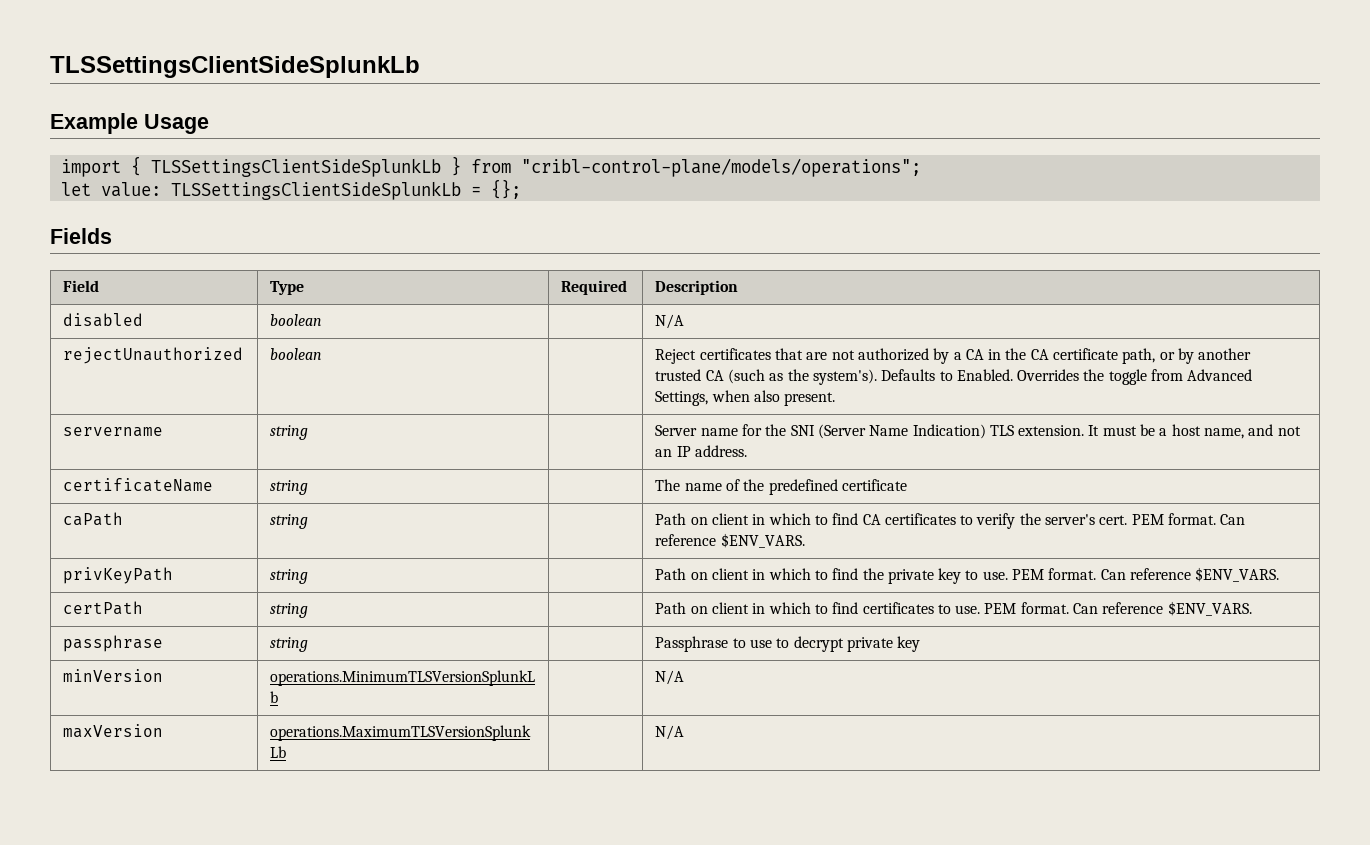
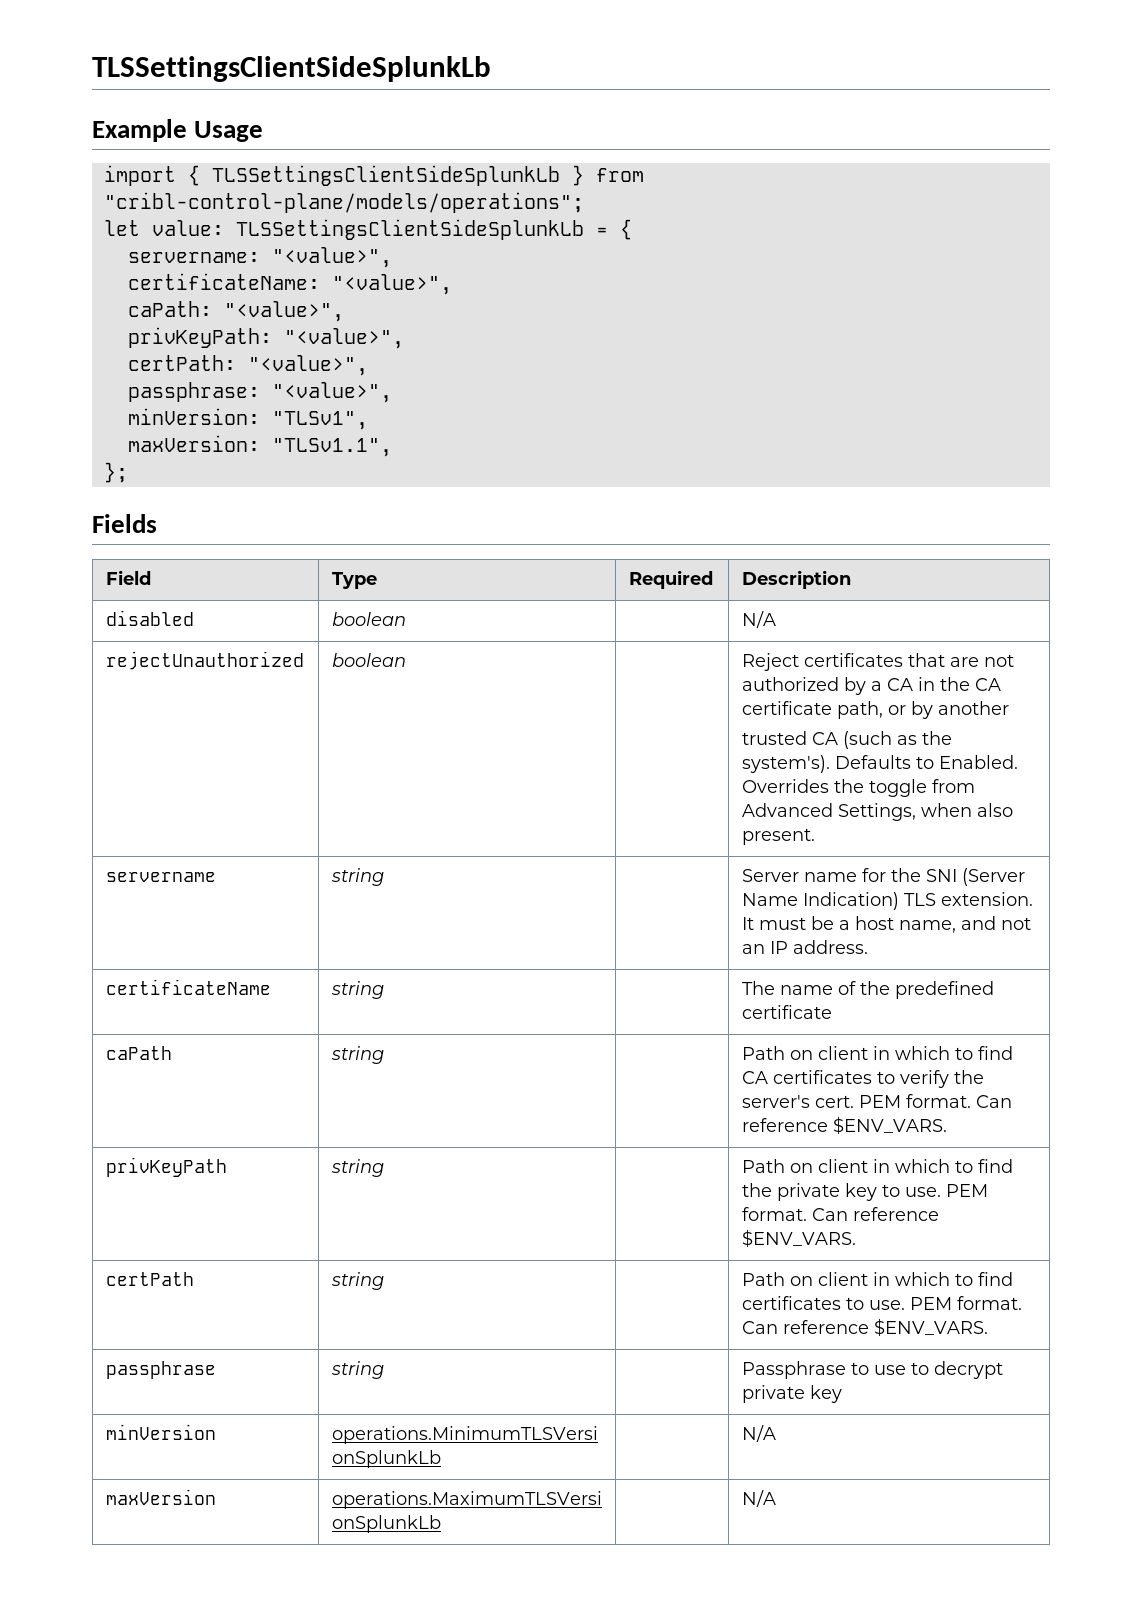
- let value: TLSSettingsClientSideSplunkLb = {};
+ let value: TLSSettingsClientSideSplunkLb = {
+ servername: "<value>",
+ certificateName: "<value>",
+ caPath: "<value>",
+ privKeyPath: "<value>",
+ certPath: "<value>",
+ passphrase: "<value>",
+ minVersion: "TLSv1",
+ maxVersion: "TLSv1.1",
+ };

